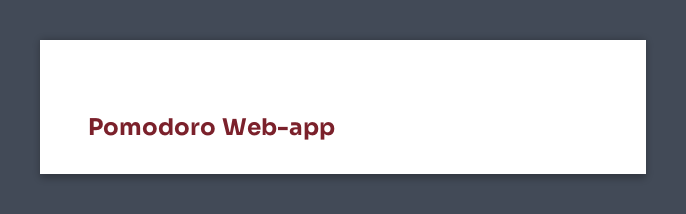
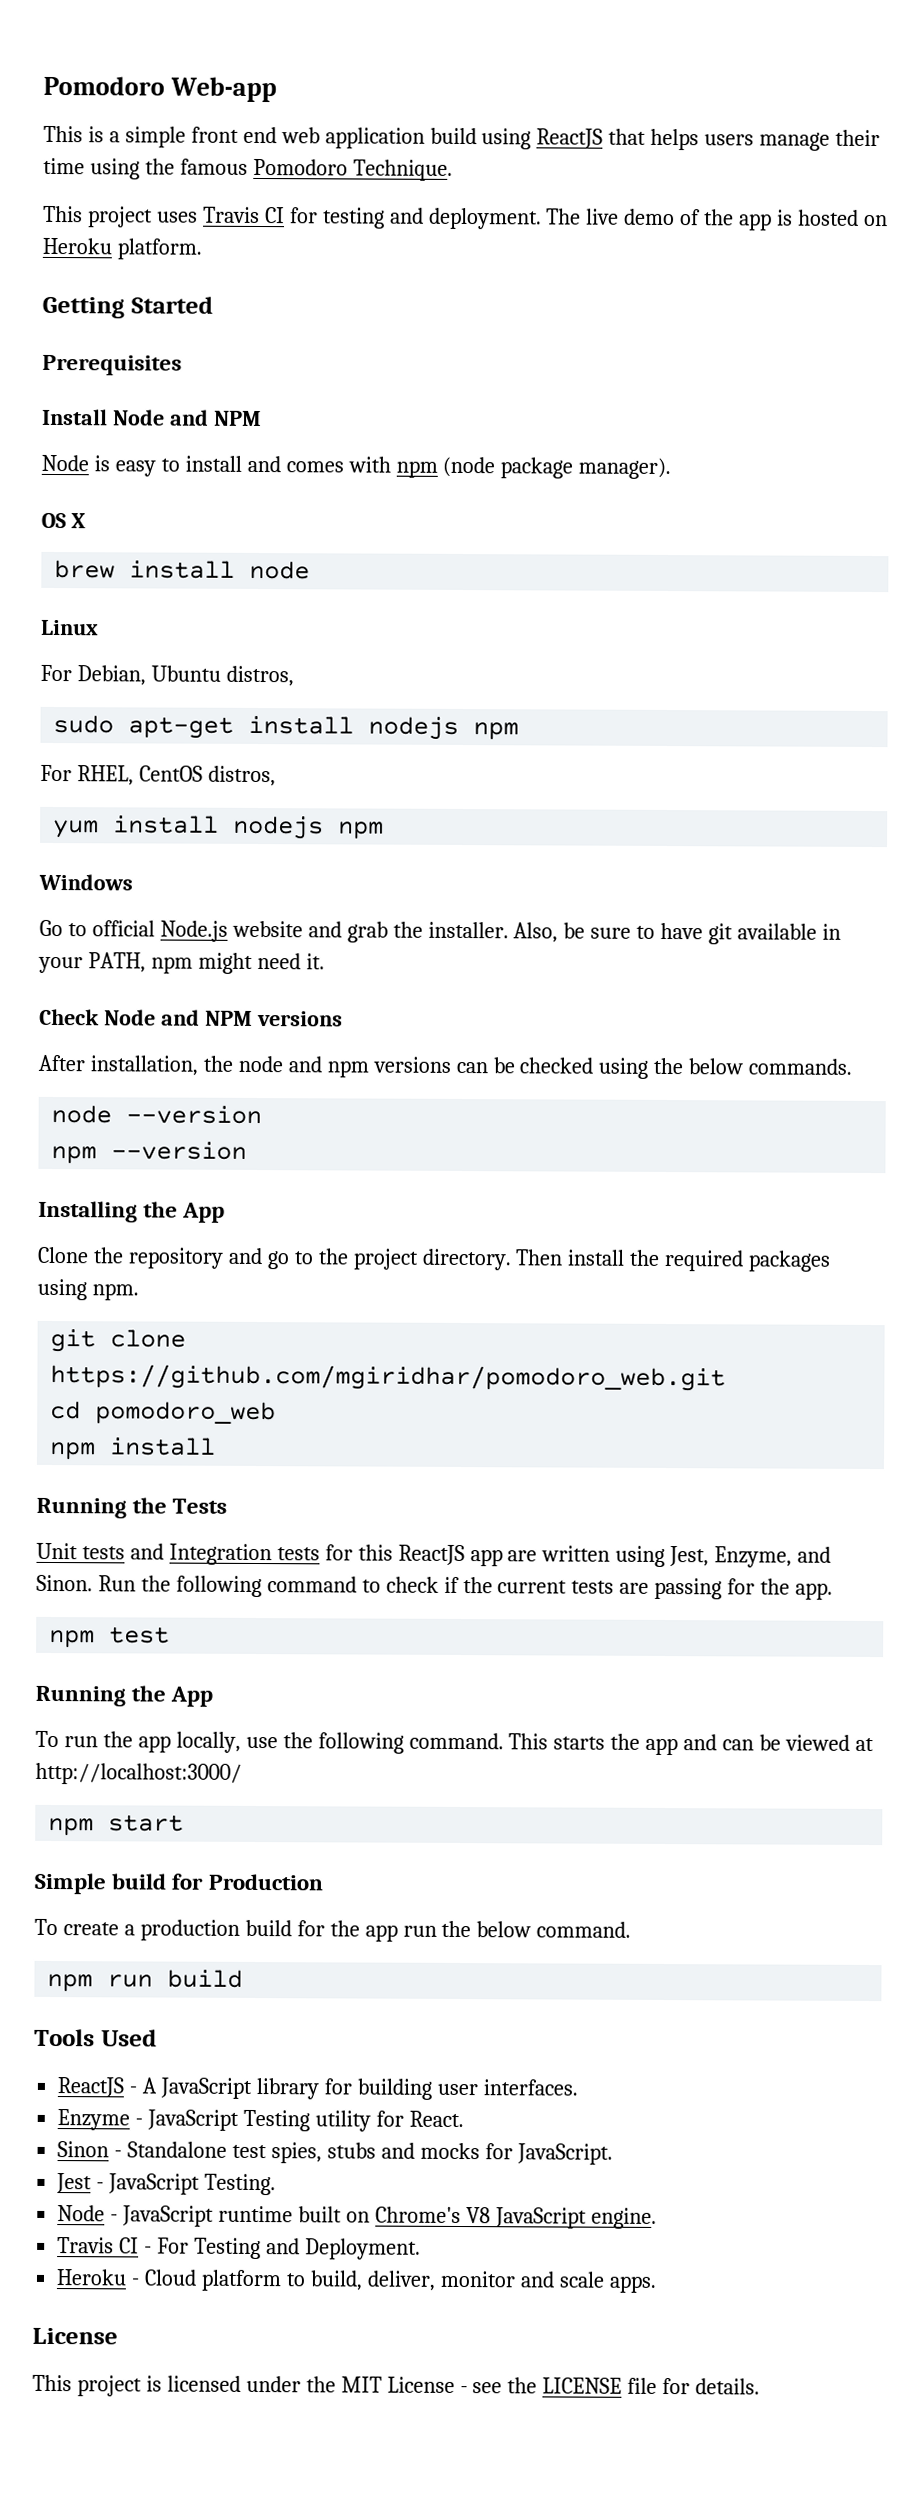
+ This is a simple front end web application build using ReactJS that helps users manage their time using the famous Pomodoro Technique.
+ This project uses Travis CI for testing and deployment. The live demo of the app is hosted on Heroku platform.
+ Getting Started
+ Prerequisites
+ Install Node and NPM
+ Node is easy to install and comes with npm (node package manager).
+ OS X
+ brew install node
+ Linux
+ For Debian, Ubuntu distros,
+ sudo apt-get install nodejs npm
+ For RHEL, CentOS distros,
+ yum install nodejs npm
+ Windows
+ Go to official Node.js website and grab the installer. Also, be sure to have git available in your PATH, npm might need it.
+ Check Node and NPM versions
+ After installation, the node and npm versions can be checked using the below commands.
+ node --version
+ npm --version
+ Installing the App
+ Clone the repository and go to the project directory. Then install the required packages using npm.
+ git clone https://github.com/mgiridhar/pomodoro_web.git
+ cd pomodoro_web
+ npm install
+ Running the Tests
+ Unit tests and Integration tests for this ReactJS app are written using Jest, Enzyme, and Sinon. Run the following command to check if the current tests are passing for the app.
+ npm test
+ Running the App
+ To run the app locally, use the following command. This starts the app and can be viewed at http://localhost:3000/
+ npm start
+ Simple build for Production
+ To create a production build for the app run the below command.
+ npm run build
+ Tools Used
+ ReactJS - A JavaScript library for building user interfaces.
+ Enzyme - JavaScript Testing utility for React.
+ Sinon - Standalone test spies, stubs and mocks for JavaScript.
+ Jest - JavaScript Testing.
+ Node - JavaScript runtime built on Chrome's V8 JavaScript engine.
+ Travis CI - For Testing and Deployment.
+ Heroku - Cloud platform to build, deliver, monitor and scale apps.
+ License
+ This project is licensed under the MIT License - see the LICENSE file for details.

